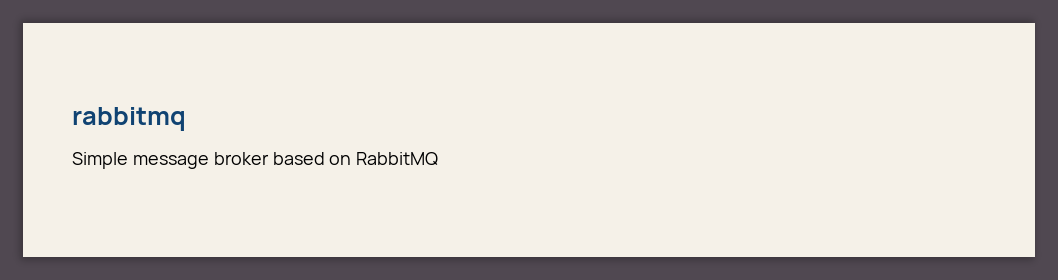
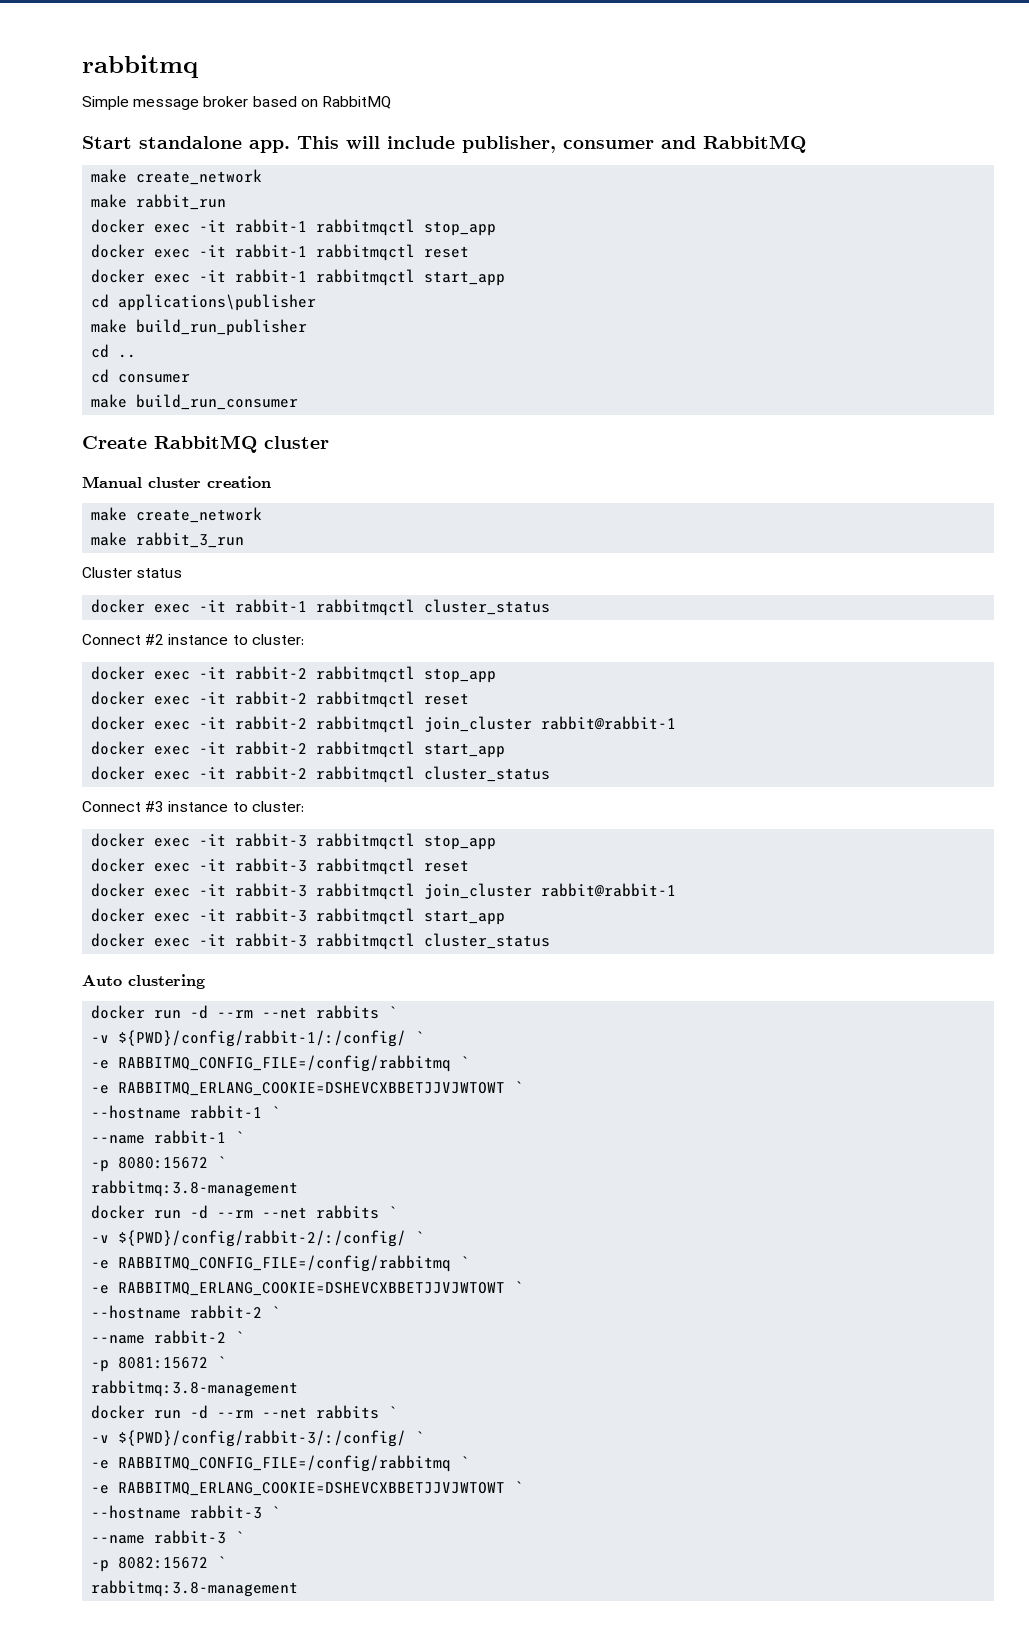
+ Start standalone app. This will include publisher, consumer and RabbitMQ
+ make create_network
+ make rabbit_run
+ docker exec -it rabbit-1 rabbitmqctl stop_app
+ docker exec -it rabbit-1 rabbitmqctl reset
+ docker exec -it rabbit-1 rabbitmqctl start_app
+ cd applications\publisher
+ make build_run_publisher
+ cd ..
+ cd consumer
+ make build_run_consumer
+ Create RabbitMQ cluster
+ Manual cluster creation
+ make create_network
+ make rabbit_3_run
+ Cluster status
+ docker exec -it rabbit-1 rabbitmqctl cluster_status
+ Connect #2 instance to cluster:
+ docker exec -it rabbit-2 rabbitmqctl stop_app
+ docker exec -it rabbit-2 rabbitmqctl reset
+ docker exec -it rabbit-2 rabbitmqctl join_cluster rabbit@rabbit-1
+ docker exec -it rabbit-2 rabbitmqctl start_app
+ docker exec -it rabbit-2 rabbitmqctl cluster_status
+ Connect #3 instance to cluster:
+ docker exec -it rabbit-3 rabbitmqctl stop_app
+ docker exec -it rabbit-3 rabbitmqctl reset
+ docker exec -it rabbit-3 rabbitmqctl join_cluster rabbit@rabbit-1
+ docker exec -it rabbit-3 rabbitmqctl start_app
+ docker exec -it rabbit-3 rabbitmqctl cluster_status
+ Auto clustering
+ docker run -d --rm --net rabbits `
+ -v ${PWD}/config/rabbit-1/:/config/ `
+ -e RABBITMQ_CONFIG_FILE=/config/rabbitmq `
+ -e RABBITMQ_ERLANG_COOKIE=DSHEVCXBBETJJVJWTOWT `
+ --hostname rabbit-1 `
+ --name rabbit-1 `
+ -p 8080:15672 `
+ rabbitmq:3.8-management
+ docker run -d --rm --net rabbits `
+ -v ${PWD}/config/rabbit-2/:/config/ `
+ -e RABBITMQ_CONFIG_FILE=/config/rabbitmq `
+ -e RABBITMQ_ERLANG_COOKIE=DSHEVCXBBETJJVJWTOWT `
+ --hostname rabbit-2 `
+ --name rabbit-2 `
+ -p 8081:15672 `
+ rabbitmq:3.8-management
+ docker run -d --rm --net rabbits `
+ -v ${PWD}/config/rabbit-3/:/config/ `
+ -e RABBITMQ_CONFIG_FILE=/config/rabbitmq `
+ -e RABBITMQ_ERLANG_COOKIE=DSHEVCXBBETJJVJWTOWT `
+ --hostname rabbit-3 `
+ --name rabbit-3 `
+ -p 8082:15672 `
+ rabbitmq:3.8-management

